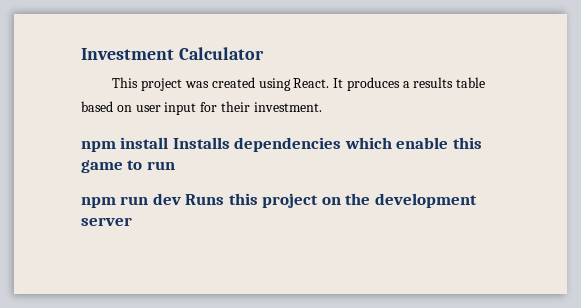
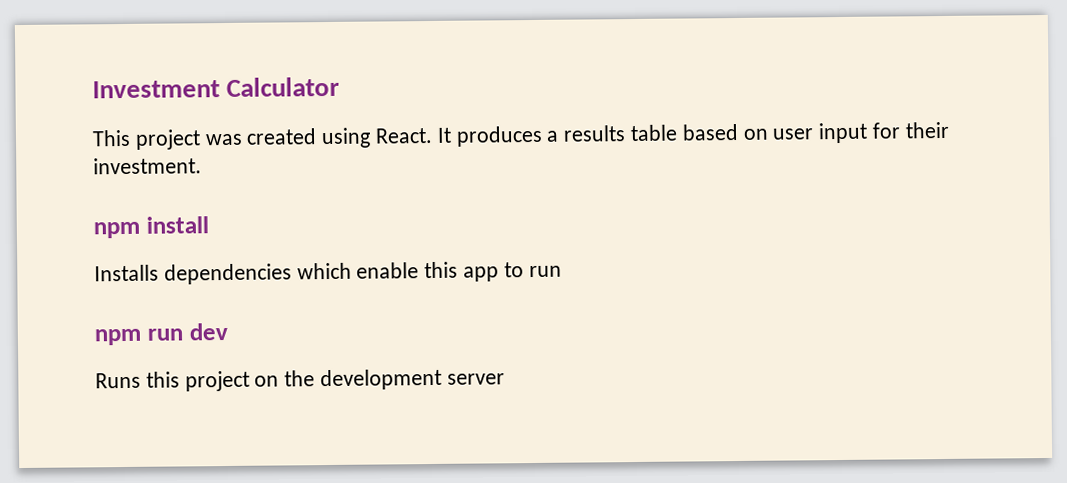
- npm install Installs dependencies which enable this game to run
+ npm install
+ Installs dependencies which enable this app to run
- npm run dev Runs this project on the development server
+ npm run dev
+ Runs this project on the development server

